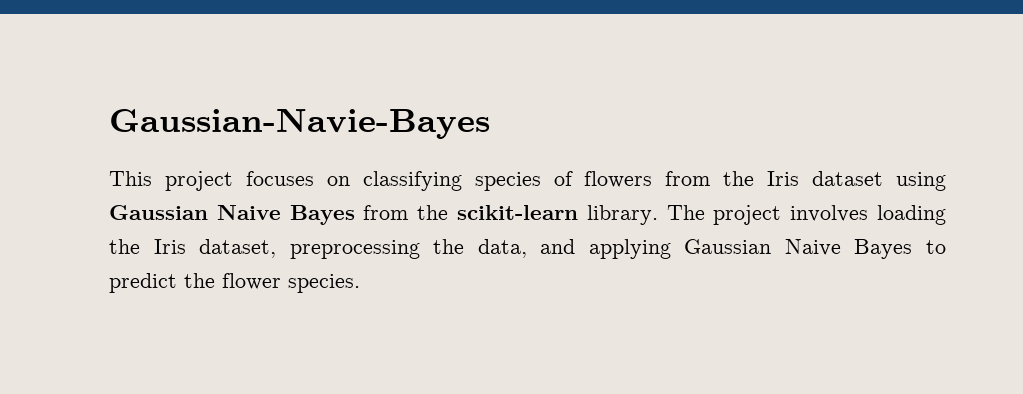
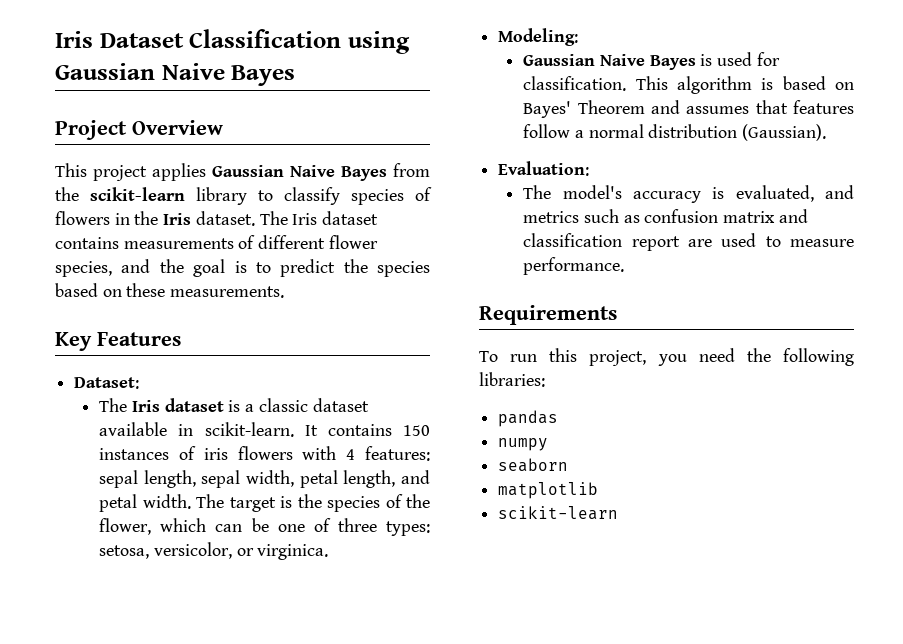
- Gaussian-Navie-Bayes
- This project focuses on classifying species of flowers from the Iris dataset using Gaussian Naive Bayes from the scikit-learn library. The project involves loading the Iris dataset, preprocessing the data, and applying Gaussian Naive Bayes to predict the flower species.
+ Iris Dataset Classification using Gaussian Naive Bayes
+ Project Overview
+ This project applies Gaussian Naive Bayes from the scikit-learn library to classify species of flowers in the Iris dataset. The Iris dataset contains measurements of different flower species, and the goal is to predict the species based on these measurements.
+ Key Features
+ Dataset:
+ The Iris dataset is a classic dataset available in scikit-learn. It contains 150 instances of iris flowers with 4 features: sepal length, sepal width, petal length, and petal width. The target is the species of the flower, which can be one of three types: setosa, versicolor, or virginica.
+ Modeling:
+ Gaussian Naive Bayes is used for classification. This algorithm is based on Bayes' Theorem and assumes that features follow a normal distribution (Gaussian).
+ Evaluation:
+ The model's accuracy is evaluated, and metrics such as confusion matrix and classification report are used to measure performance.
+ Requirements
+ To run this project, you need the following libraries:
+ pandas
+ numpy
+ seaborn
+ matplotlib
+ scikit-learn

